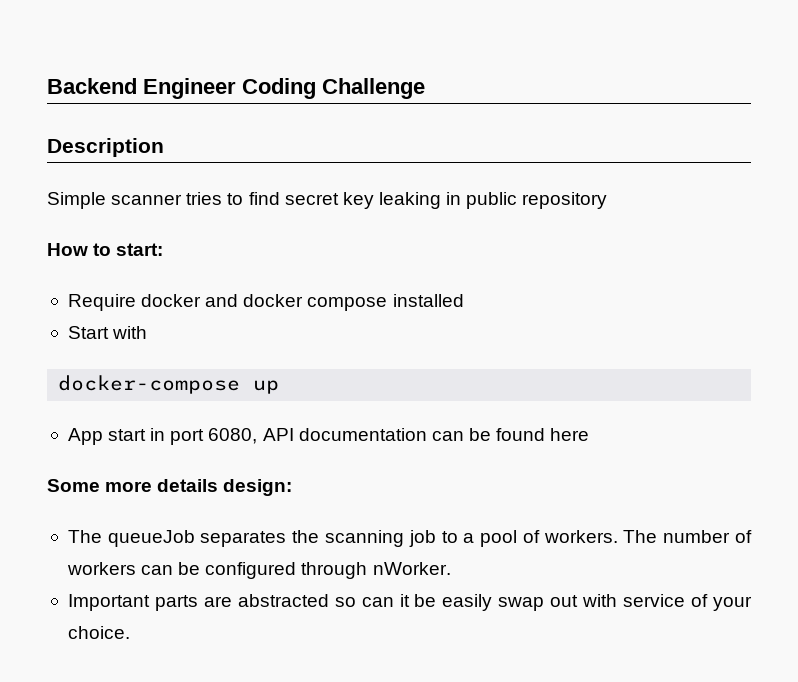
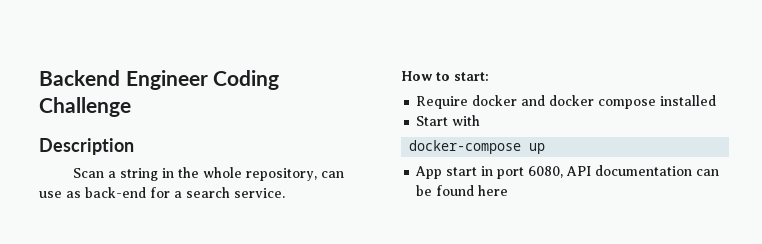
- Simple scanner tries to find secret key leaking in public repository
+ Scan a string in the whole repository, can use as back-end for a search service.
- Some more details design:
- The queueJob separates the scanning job to a pool of workers. The number of workers can be configured through nWorker.
- Important parts are abstracted so can it be easily swap out with service of your choice.

